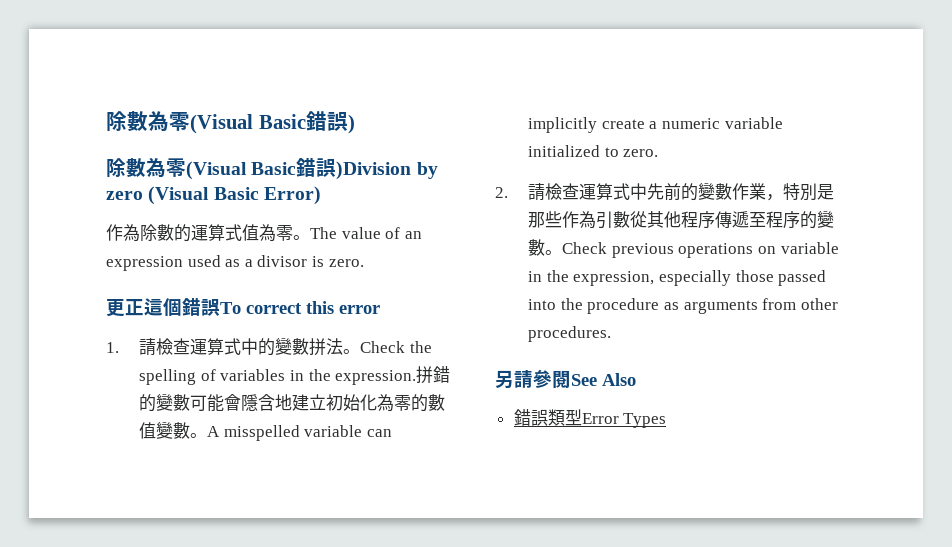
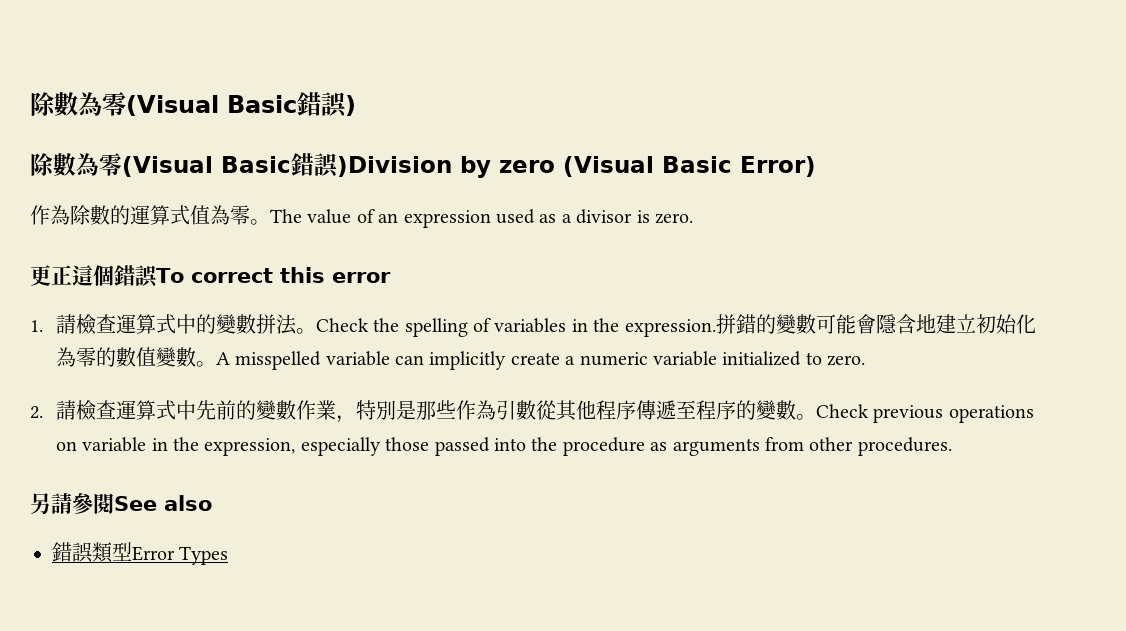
- 另請參閱See Also
+ 另請參閱See also

